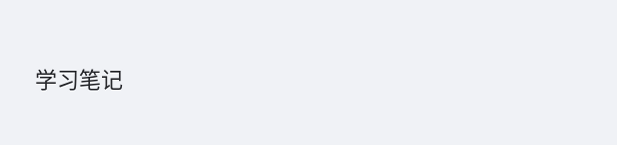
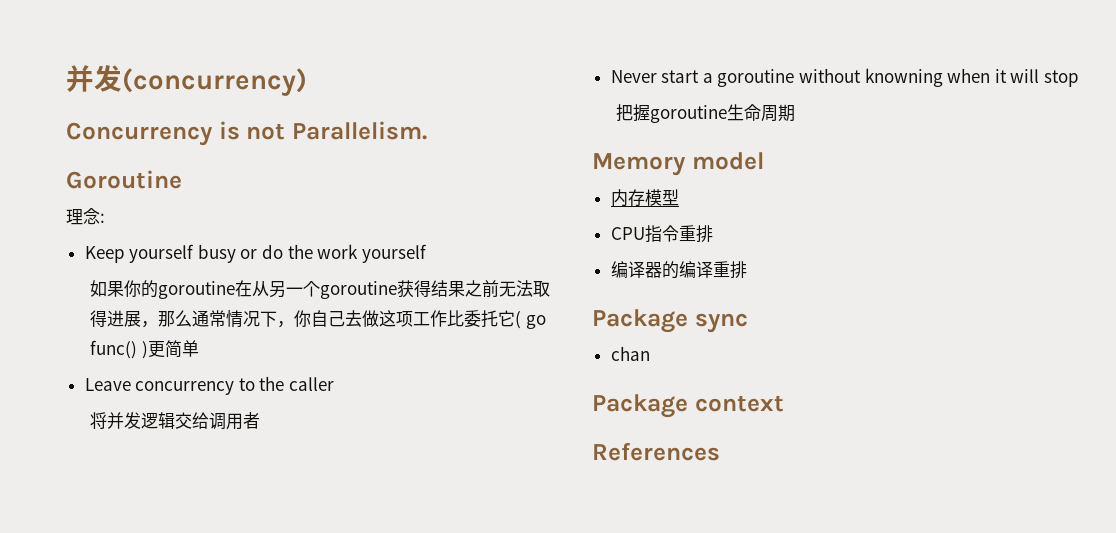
- 学习笔记
+ 并发(concurrency)
+ Concurrency is not Parallelism.
+ Goroutine
+ 理念:
+ Keep yourself busy or do the work yourself
+ 如果你的goroutine在从另一个goroutine获得结果之前无法取得进展，那么通常情况下，你自己去做这项工作比委托它( go func() )更简单
+ Leave concurrency to the caller
+ 将并发逻辑交给调用者
+ Never start a goroutine without knowning when it will stop
+ 把握goroutine生命周期
+ Memory model
+ 内存模型
+ CPU指令重排
+ 编译器的编译重排
+ Package sync
+ chan
+ Package context
+ References

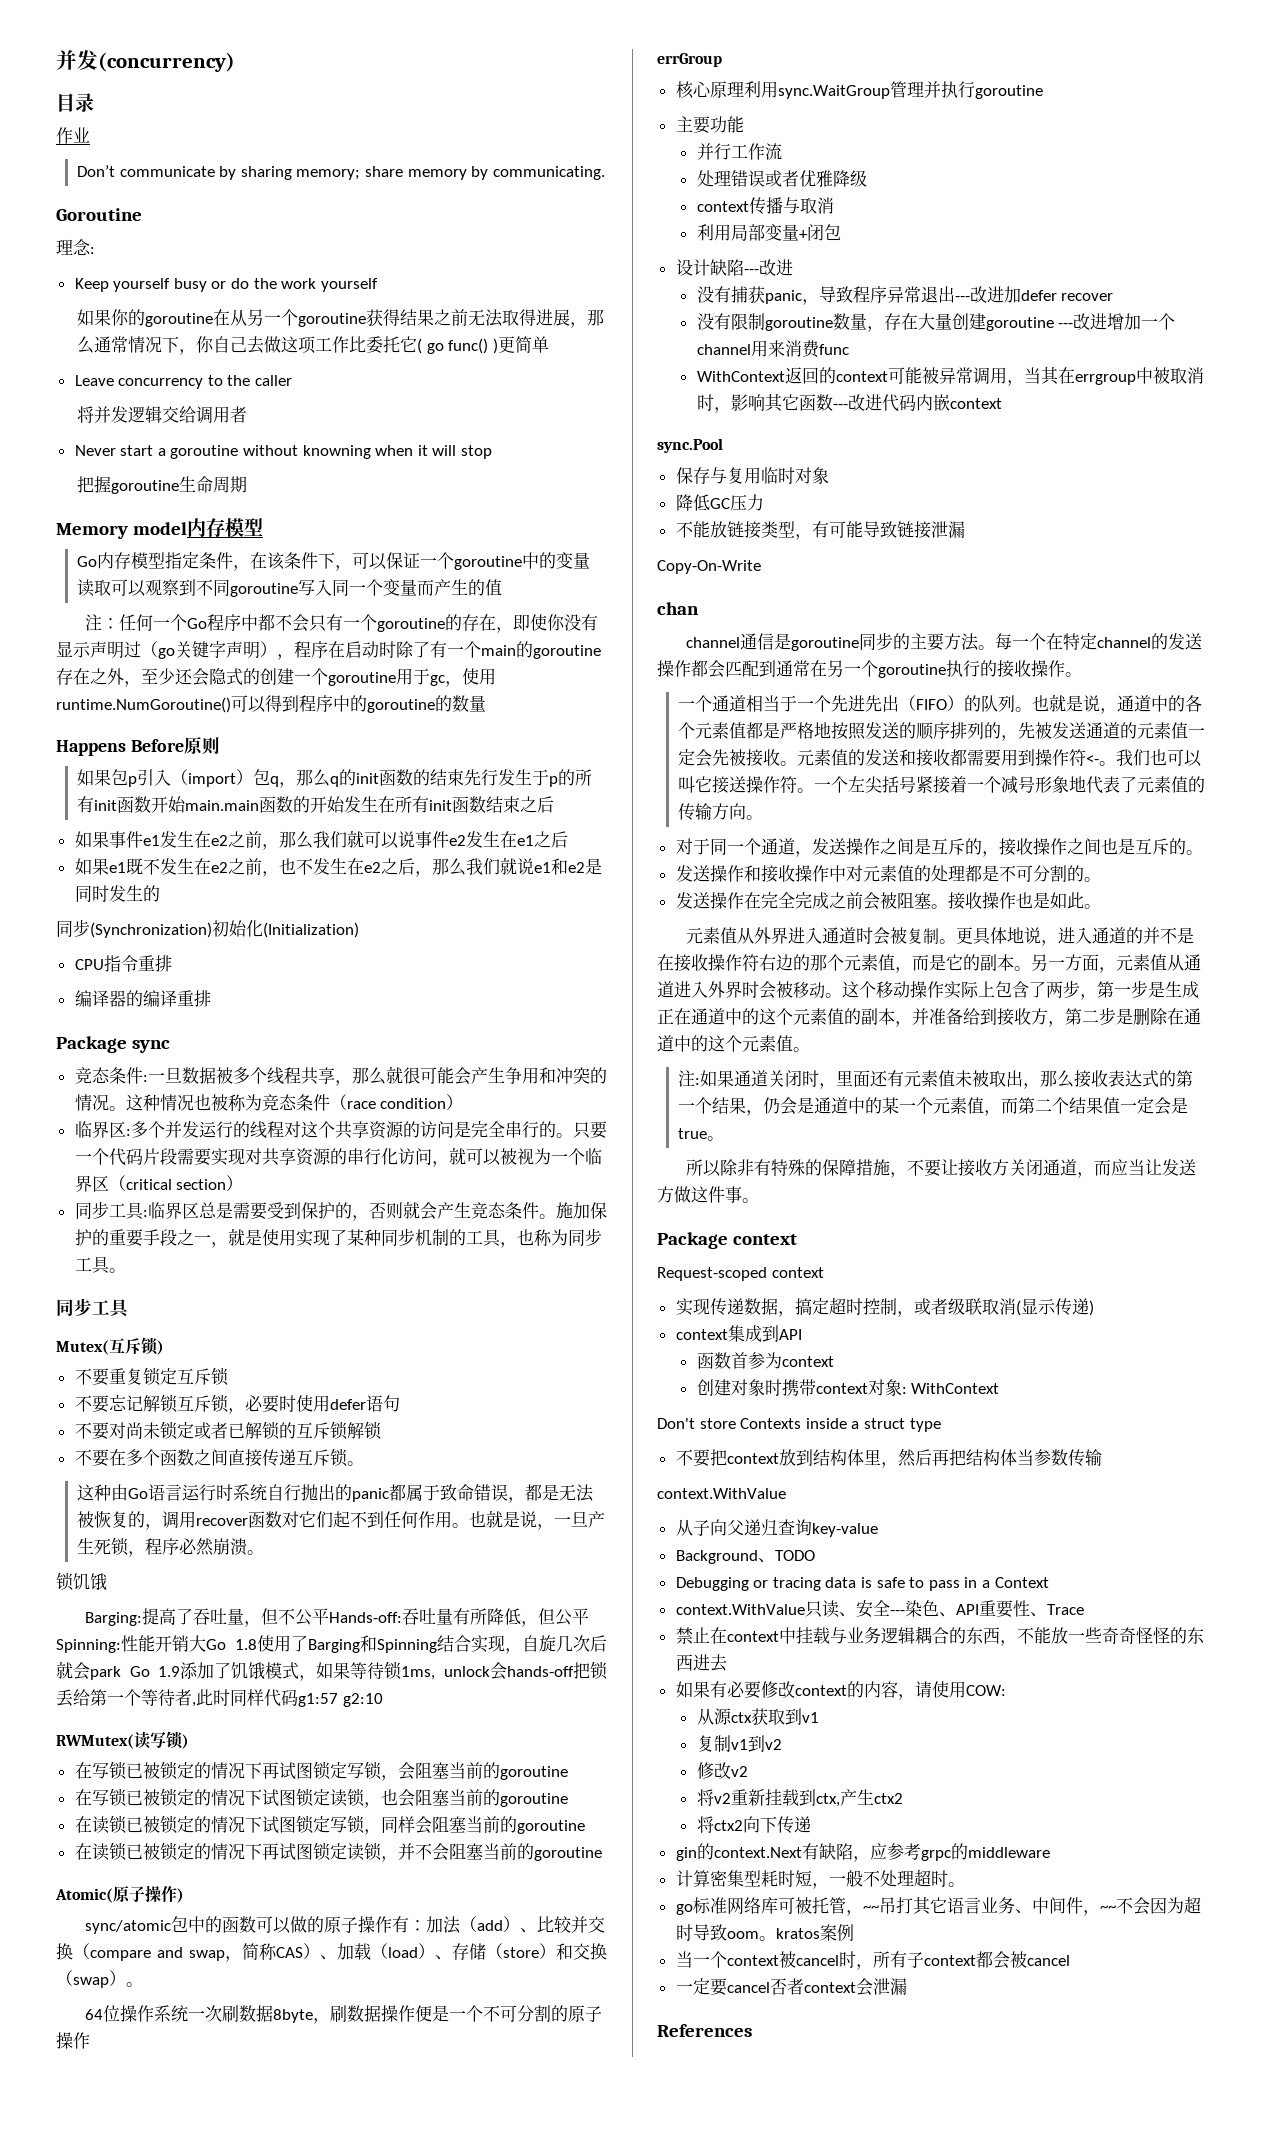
- Concurrency is not Parallelism.
+ 目录
+ 作业
+ Don’t communicate by sharing memory; share memory by communicating.
- Memory model
- 内存模型
+ Memory model内存模型
+ Go内存模型指定条件，在该条件下，可以保证一个goroutine中的变量读取可以观察到不同goroutine写入同一个变量而产生的值
+ 注：任何一个Go程序中都不会只有一个goroutine的存在，即使你没有显示声明过（go关键字声明），程序在启动时除了有一个main的goroutine存在之外，至少还会隐式的创建一个goroutine用于gc，使用runtime.NumGoroutine()可以得到程序中的goroutine的数量
+ Happens Before原则
+ 如果包p引入（import）包q，那么q的init函数的结束先行发生于p的所有init函数开始main.main函数的开始发生在所有init函数结束之后
+ 如果事件e1发生在e2之前，那么我们就可以说事件e2发生在e1之后
+ 如果e1既不发生在e2之前，也不发生在e2之后，那么我们就说e1和e2是同时发生的
+ 同步(Synchronization)初始化(Initialization)
+ 竞态条件:一旦数据被多个线程共享，那么就很可能会产生争用和冲突的情况。这种情况也被称为竞态条件（race condition）
+ 临界区:多个并发运行的线程对这个共享资源的访问是完全串行的。只要一个代码片段需要实现对共享资源的串行化访问，就可以被视为一个临界区（critical section）
+ 同步工具:临界区总是需要受到保护的，否则就会产生竞态条件。施加保护的重要手段之一，就是使用实现了某种同步机制的工具，也称为同步工具。
+ 同步工具
+ Mutex(互斥锁)
+ 不要重复锁定互斥锁
+ 不要忘记解锁互斥锁，必要时使用defer语句
+ 不要对尚未锁定或者已解锁的互斥锁解锁
+ 不要在多个函数之间直接传递互斥锁。
+ 这种由Go语言运行时系统自行抛出的panic都属于致命错误，都是无法被恢复的，调用recover函数对它们起不到任何作用。也就是说，一旦产生死锁，程序必然崩溃。
+ 锁饥饿
+ Barging:提高了吞吐量，但不公平Hands-off:吞吐量有所降低，但公平Spinning:性能开销大Go 1.8使用了Barging和Spinning结合实现，自旋几次后就会park Go 1.9添加了饥饿模式，如果等待锁1ms, unlock会hands-off把锁丢给第一个等待者,此时同样代码g1:57 g2:10
+ RWMutex(读写锁)
+ 在写锁已被锁定的情况下再试图锁定写锁，会阻塞当前的goroutine
+ 在写锁已被锁定的情况下试图锁定读锁，也会阻塞当前的goroutine
+ 在读锁已被锁定的情况下试图锁定写锁，同样会阻塞当前的goroutine
+ 在读锁已被锁定的情况下再试图锁定读锁，并不会阻塞当前的goroutine
+ Atomic(原子操作)
+ sync/atomic包中的函数可以做的原子操作有：加法（add）、比较并交换（compare and swap，简称CAS）、加载（load）、存储（store）和交换（swap）。
+ 64位操作系统一次刷数据8byte，刷数据操作便是一个不可分割的原子操作
+ errGroup
+ 核心原理利用sync.WaitGroup管理并执行goroutine
+ 主要功能
+ 并行工作流
+ 处理错误或者优雅降级
+ context传播与取消
+ 利用局部变量+闭包
+ 设计缺陷---改进
+ 没有捕获panic，导致程序异常退出---改进加defer recover
+ 没有限制goroutine数量，存在大量创建goroutine ---改进增加一个channel用来消费func
+ WithContext返回的context可能被异常调用，当其在errgroup中被取消时，影响其它函数---改进代码内嵌context
+ sync.Pool
+ 保存与复用临时对象
+ 降低GC压力
+ 不能放链接类型，有可能导致链接泄漏
+ Copy-On-Write
  chan
+ channel通信是goroutine同步的主要方法。每一个在特定channel的发送操作都会匹配到通常在另一个goroutine执行的接收操作。
+ 一个通道相当于一个先进先出（FIFO）的队列。也就是说，通道中的各个元素值都是严格地按照发送的顺序排列的，先被发送通道的元素值一定会先被接收。元素值的发送和接收都需要用到操作符<-。我们也可以叫它接送操作符。一个左尖括号紧接着一个减号形象地代表了元素值的传输方向。
+ 对于同一个通道，发送操作之间是互斥的，接收操作之间也是互斥的。
+ 发送操作和接收操作中对元素值的处理都是不可分割的。
+ 发送操作在完全完成之前会被阻塞。接收操作也是如此。
+ 元素值从外界进入通道时会被复制。更具体地说，进入通道的并不是在接收操作符右边的那个元素值，而是它的副本。另一方面，元素值从通道进入外界时会被移动。这个移动操作实际上包含了两步，第一步是生成正在通道中的这个元素值的副本，并准备给到接收方，第二步是删除在通道中的这个元素值。
+ 注:如果通道关闭时，里面还有元素值未被取出，那么接收表达式的第一个结果，仍会是通道中的某一个元素值，而第二个结果值一定会是true。
+ 所以除非有特殊的保障措施，不要让接收方关闭通道，而应当让发送方做这件事。
  Package context
+ Request-scoped context
+ 实现传递数据，搞定超时控制，或者级联取消(显示传递)
+ context集成到API
+ 函数首参为context
+ 创建对象时携带context对象: WithContext
+ Don't store Contexts inside a struct type
+ 不要把context放到结构体里，然后再把结构体当参数传输
+ context.WithValue
+ 从子向父递归查询key-value
+ Background、TODO
+ Debugging or tracing data is safe to pass in a Context
+ context.WithValue只读、安全---染色、API重要性、Trace
+ 禁止在context中挂载与业务逻辑耦合的东西，不能放一些奇奇怪怪的东西进去
+ 如果有必要修改context的内容，请使用COW:
+ 从源ctx获取到v1
+ 复制v1到v2
+ 修改v2
+ 将v2重新挂载到ctx,产生ctx2
+ 将ctx2向下传递
+ gin的context.Next有缺陷，应参考grpc的middleware
+ 计算密集型耗时短，一般不处理超时。
+ go标准网络库可被托管，~~吊打其它语言业务、中间件，~~不会因为超时导致oom。kratos案例
+ 当一个context被cancel时，所有子context都会被cancel
+ 一定要cancel否者context会泄漏

